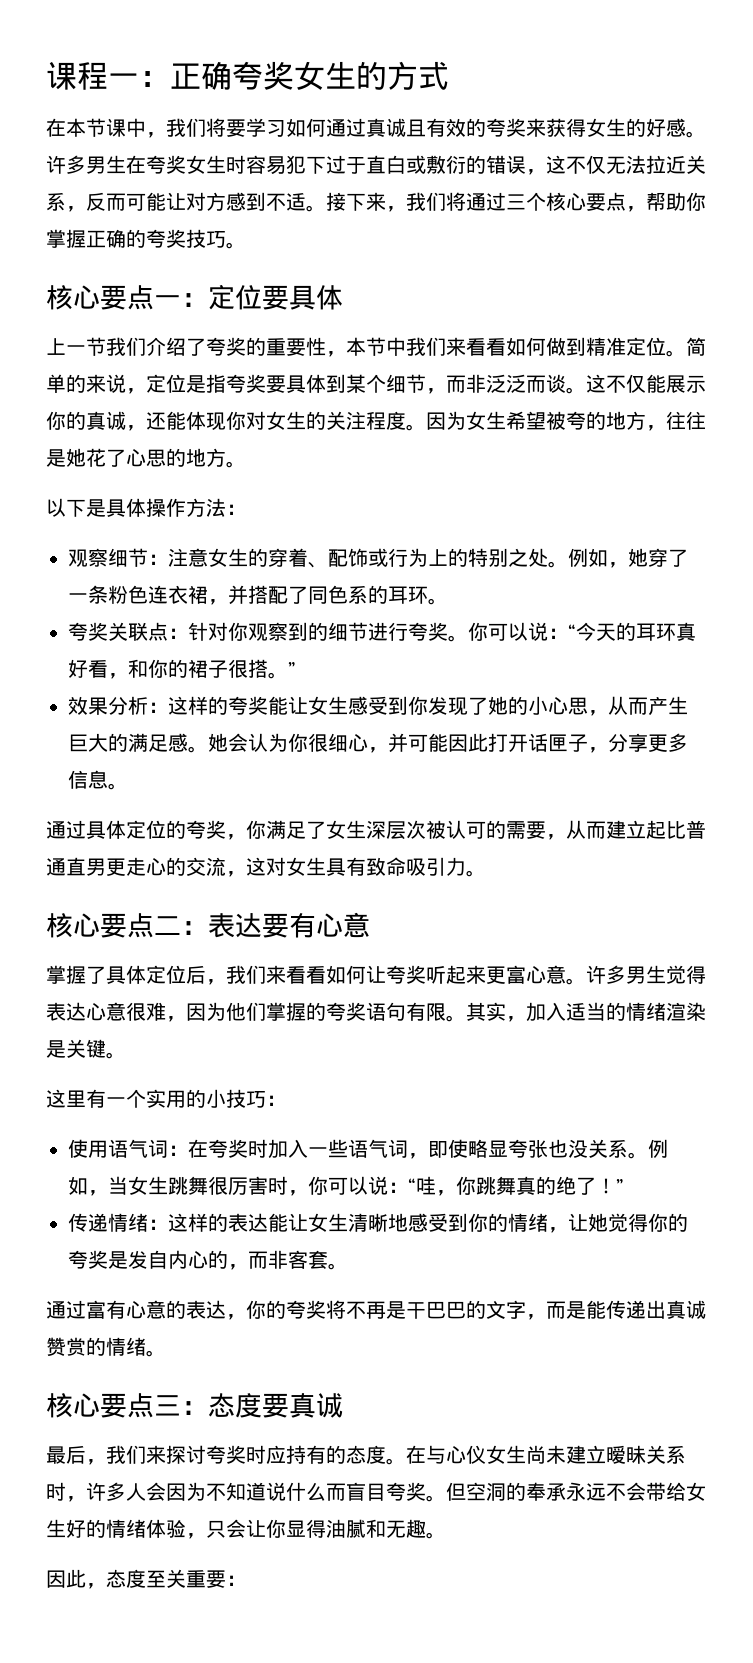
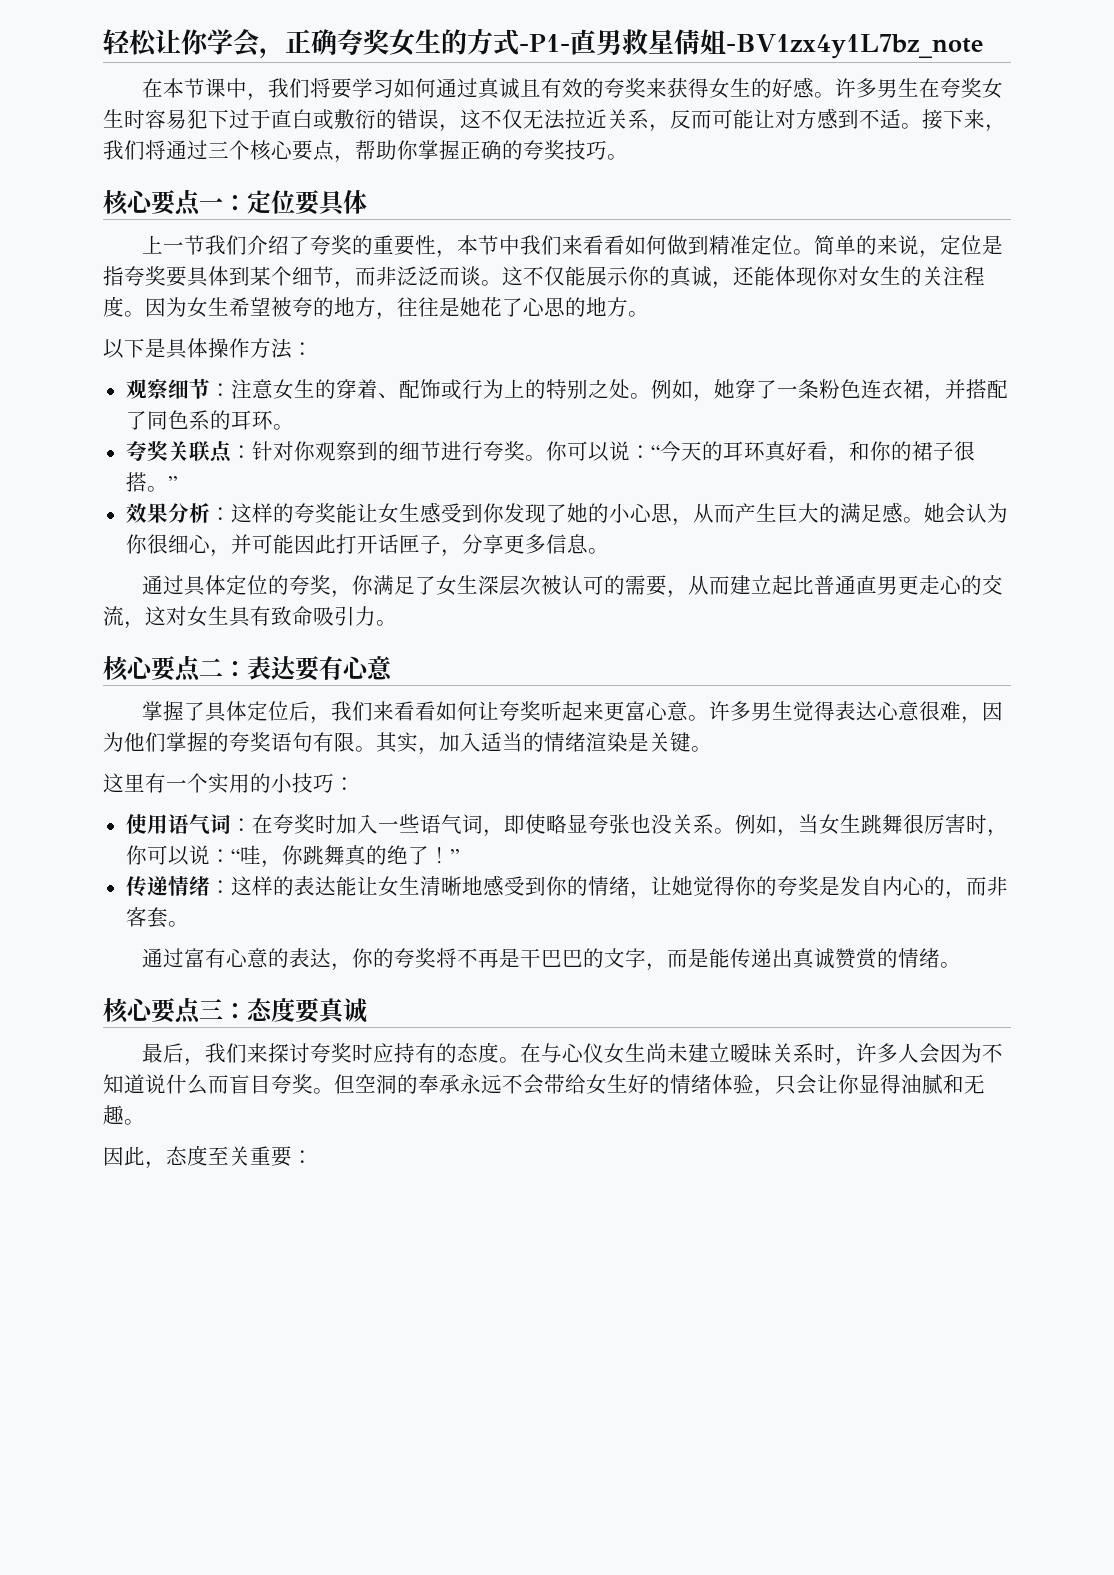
- 课程一：正确夸奖女生的方式
+ 轻松让你学会，正确夸奖女生的方式-P1-直男救星倩姐-BV1zx4y1L7bz_note

